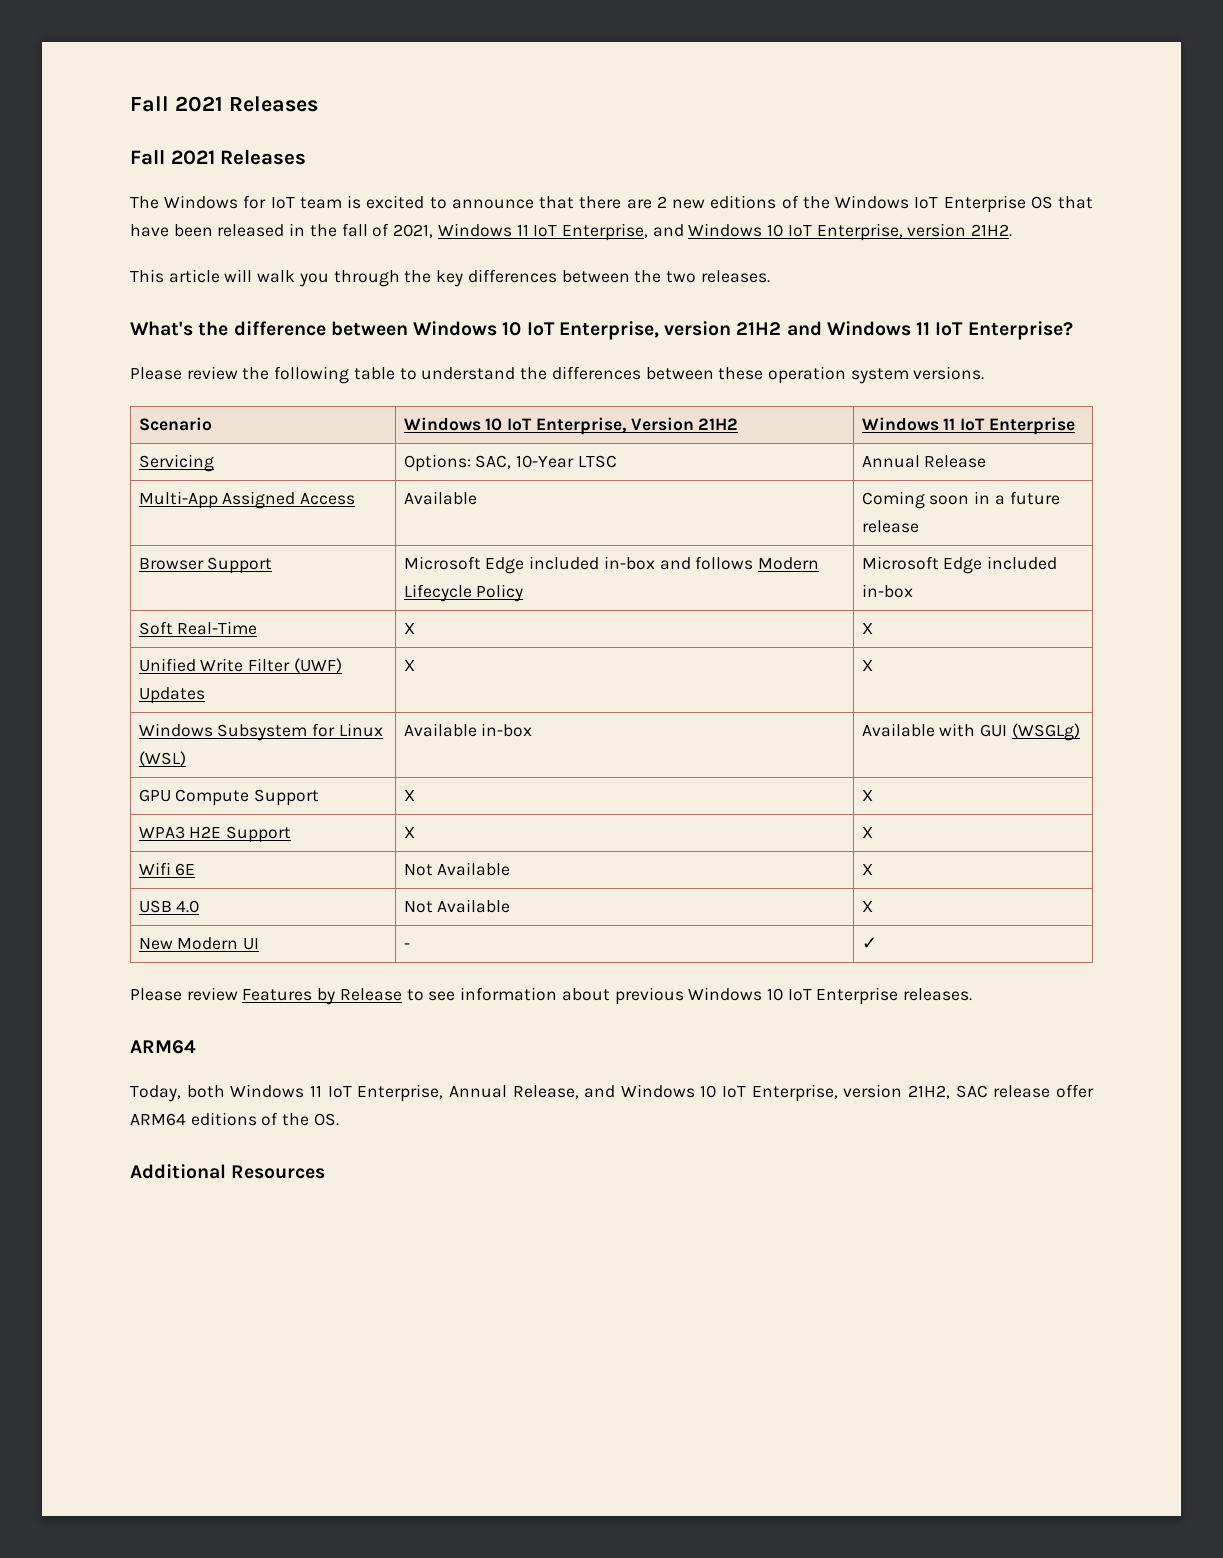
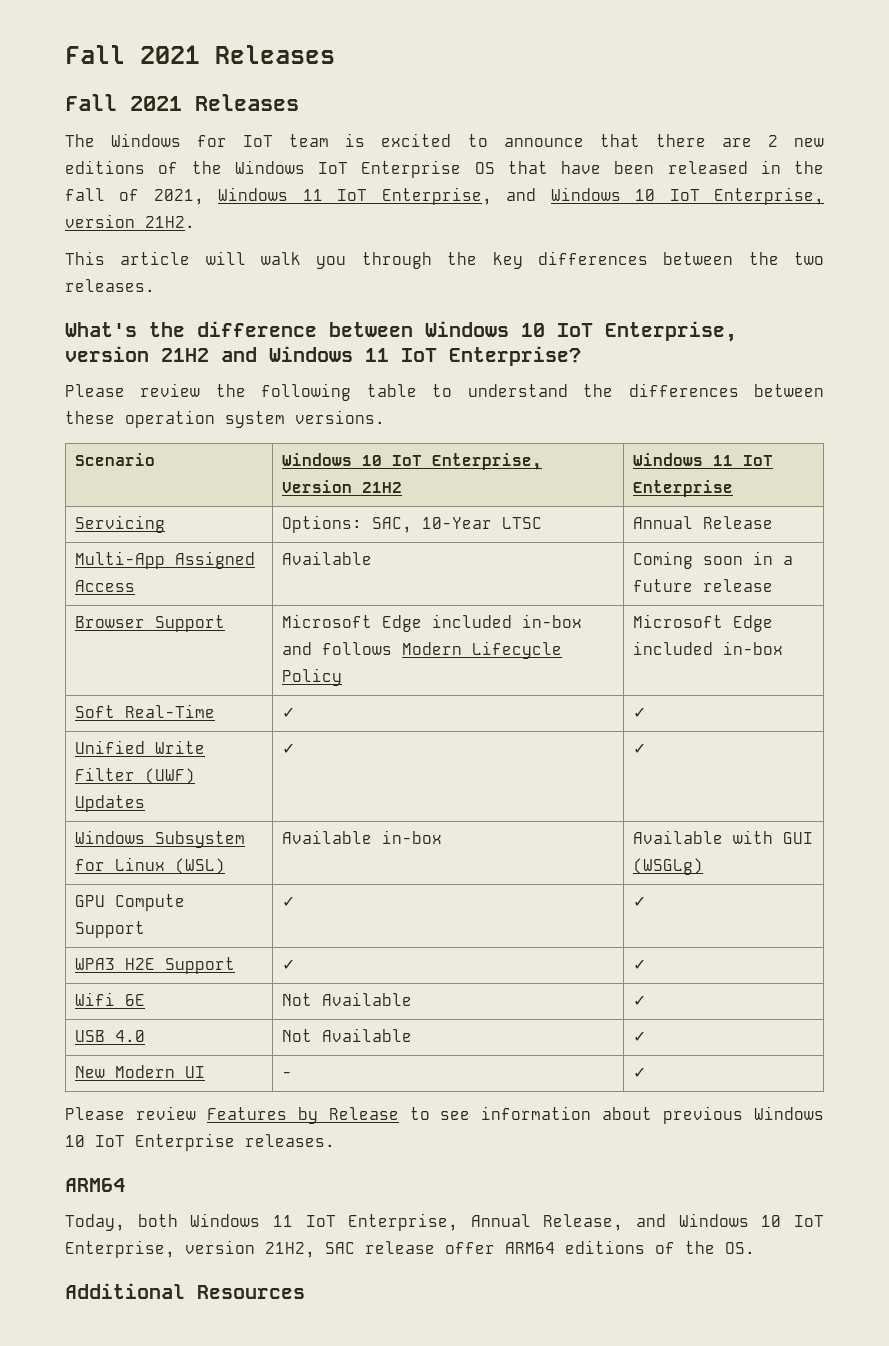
- Soft Real-Time | X | X
+ Soft Real-Time | ✓ | ✓
- Unified Write Filter (UWF) Updates | X | X
+ Unified Write Filter (UWF) Updates | ✓ | ✓
- GPU Compute Support | X | X
+ GPU Compute Support | ✓ | ✓
- WPA3 H2E Support | X | X
+ WPA3 H2E Support | ✓ | ✓
- Wifi 6E | Not Available | X
+ Wifi 6E | Not Available | ✓
- USB 4.0 | Not Available | X
+ USB 4.0 | Not Available | ✓

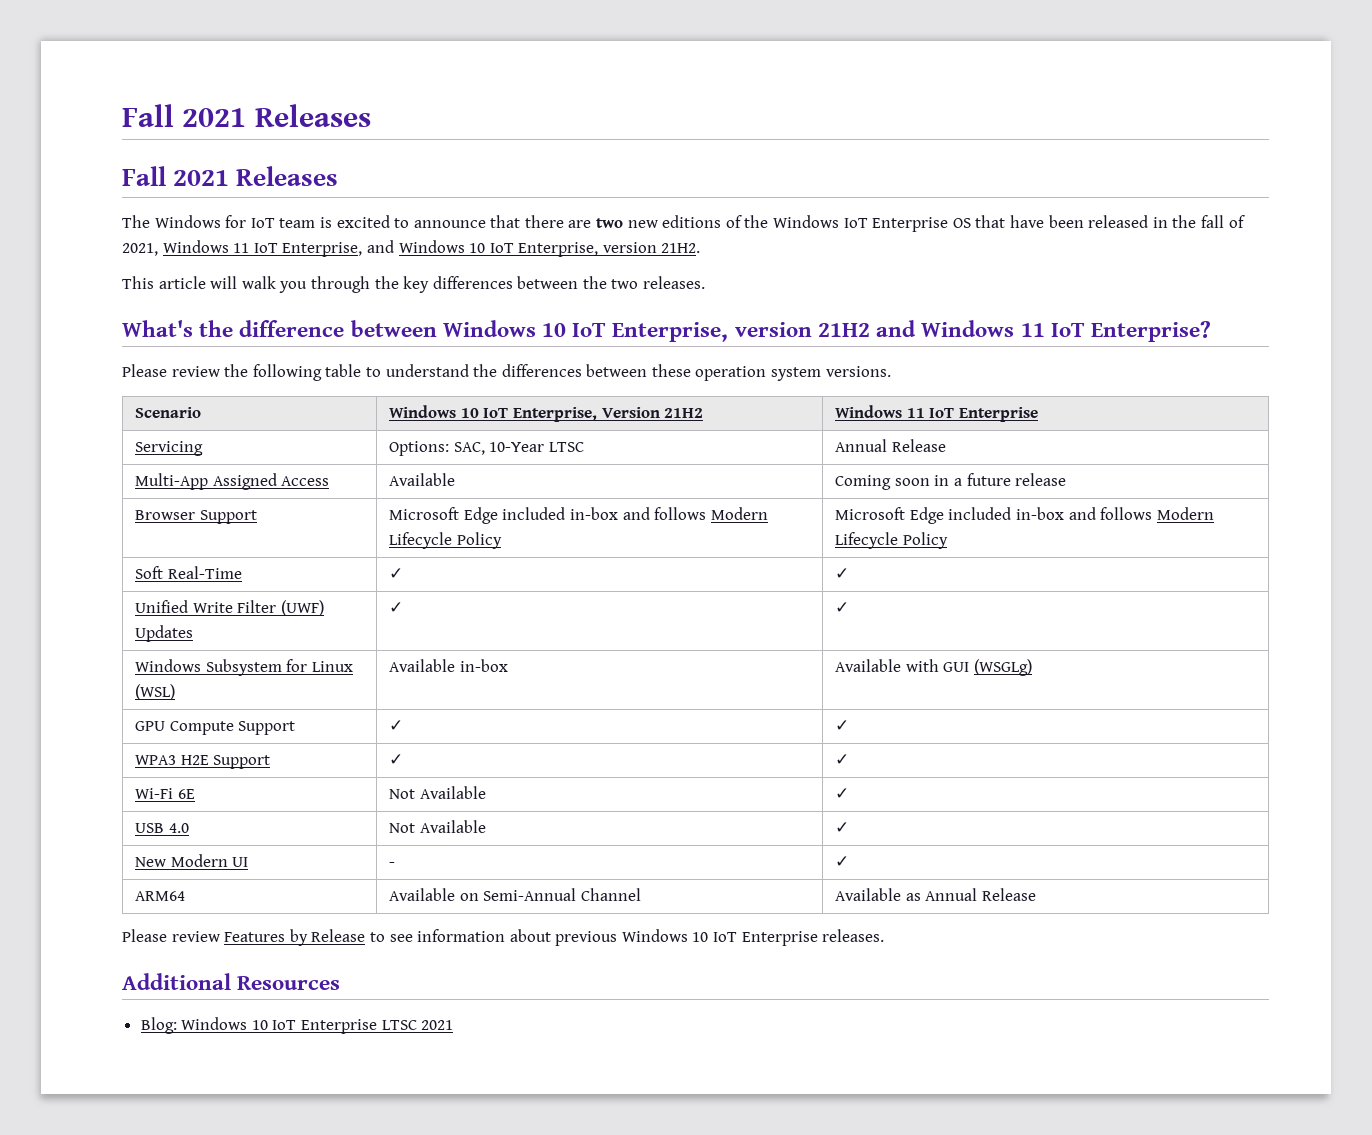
- The Windows for IoT team is excited to announce that there are 2 new editions of the Windows IoT Enterprise OS that have been released in the fall of 2021, Windows 11 IoT Enterprise, and Windows 10 IoT Enterprise, version 21H2.
+ The Windows for IoT team is excited to announce that there are two new editions of the Windows IoT Enterprise OS that have been released in the fall of 2021, Windows 11 IoT Enterprise, and Windows 10 IoT Enterprise, version 21H2.
- Browser Support | Microsoft Edge included in-box and follows Modern Lifecycle Policy | Microsoft Edge included in-box
+ Browser Support | Microsoft Edge included in-box and follows Modern Lifecycle Policy | Microsoft Edge included in-box and follows Modern Lifecycle Policy
- Wifi 6E | Not Available | ✓
+ Wi-Fi 6E | Not Available | ✓
+ ARM64 | Available on Semi-Annual Channel | Available as Annual Release
  Please review Features by Release to see information about previous Windows 10 IoT Enterprise releases.
- ARM64
- Today, both Windows 11 IoT Enterprise, Annual Release, and Windows 10 IoT Enterprise, version 21H2, SAC release offer ARM64 editions of the OS.
  Additional Resources
+ Blog: Windows 10 IoT Enterprise LTSC 2021

